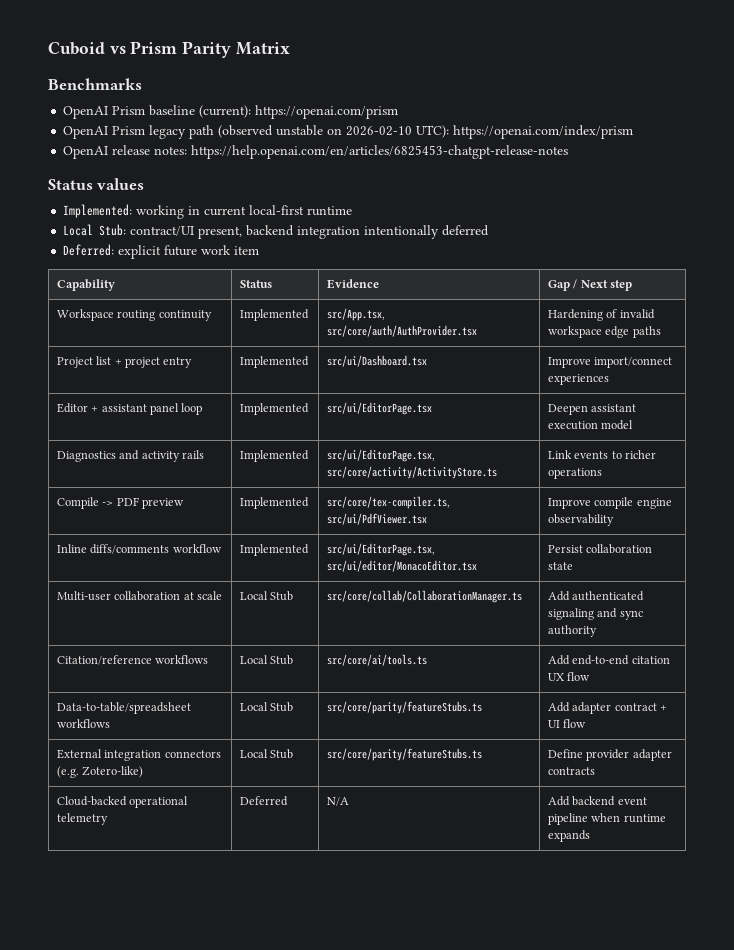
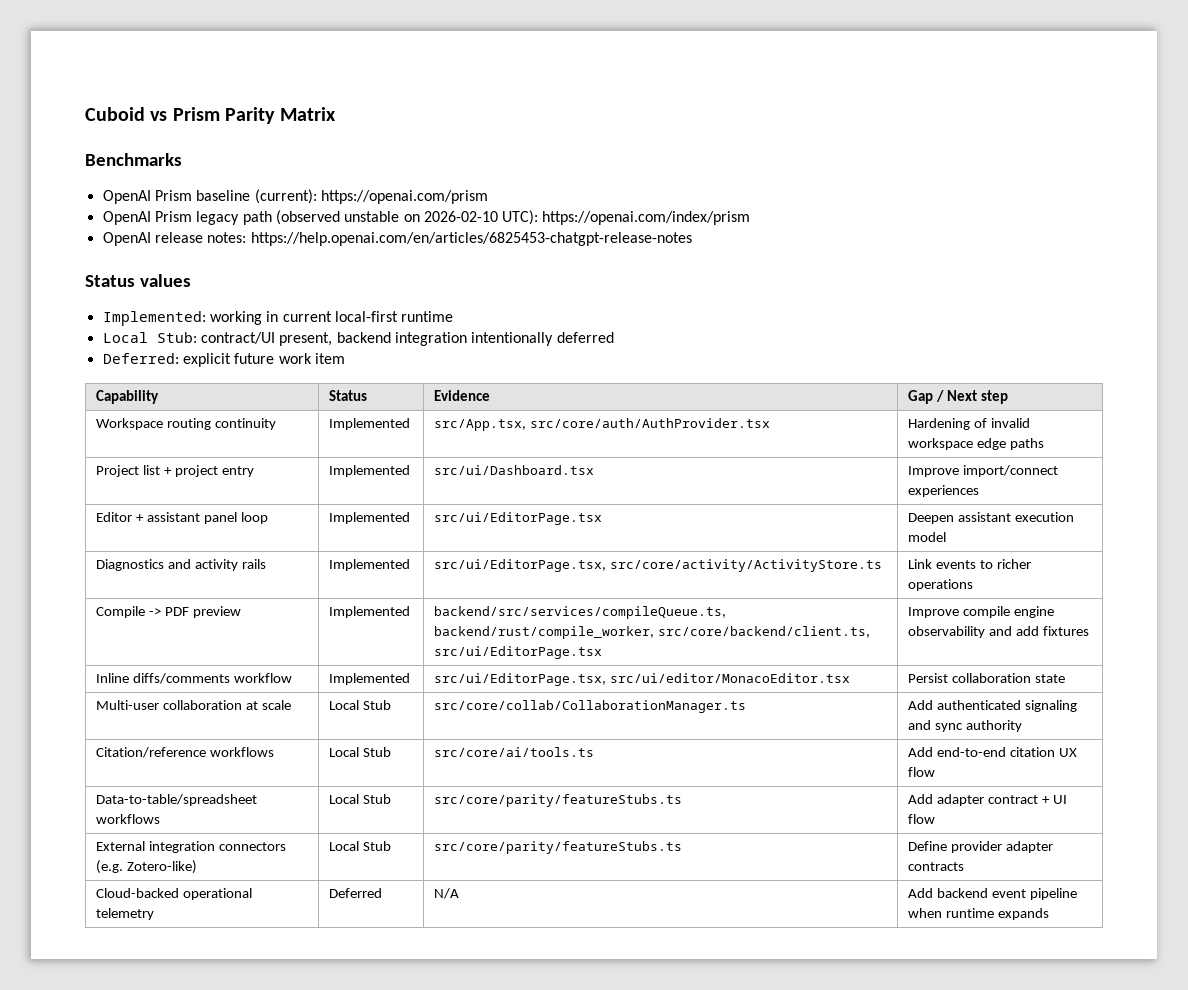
- Compile -> PDF preview | Implemented | src/core/tex-compiler.ts, src/ui/PdfViewer.tsx | Improve compile engine observability
+ Compile -> PDF preview | Implemented | backend/src/services/compileQueue.ts, backend/rust/compile_worker, src/core/backend/client.ts, src/ui/EditorPage.tsx | Improve compile engine observability and add fixtures

